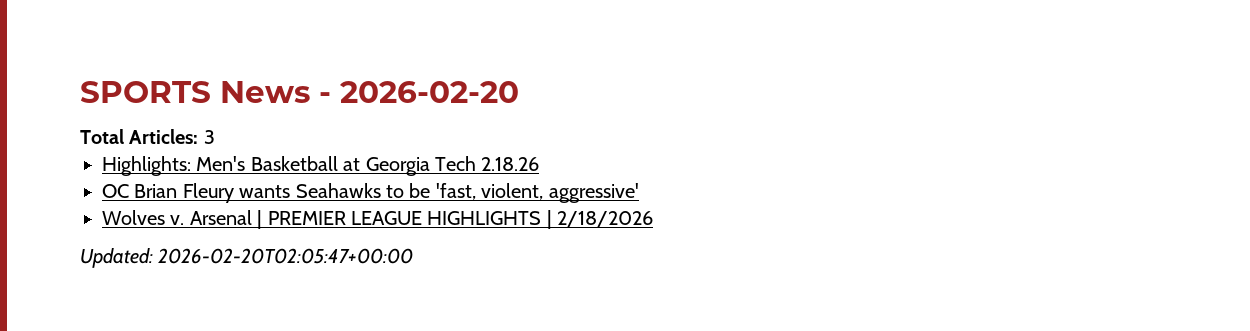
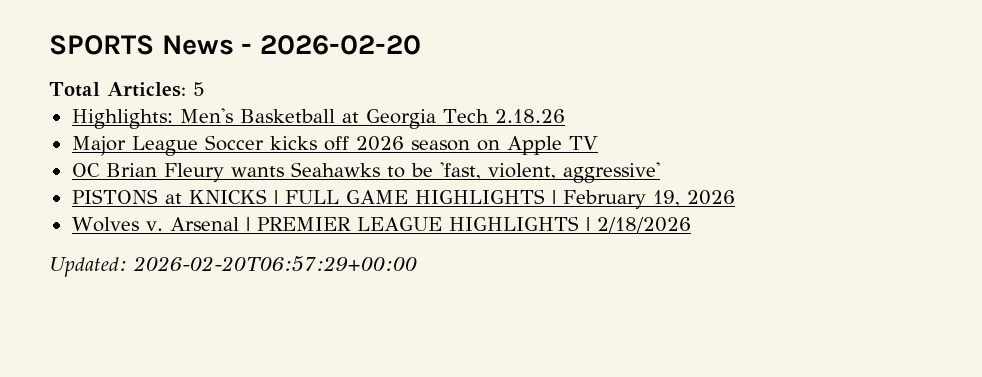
- Total Articles: 3
+ Total Articles: 5
+ Major League Soccer kicks off 2026 season on Apple TV
+ PISTONS at KNICKS | FULL GAME HIGHLIGHTS | February 19, 2026
- Updated: 2026-02-20T02:05:47+00:00
+ Updated: 2026-02-20T06:57:29+00:00

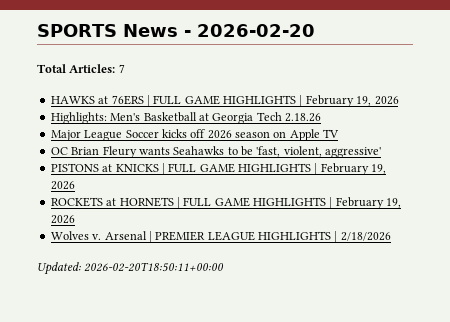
- Total Articles: 5
+ Total Articles: 7
+ HAWKS at 76ERS | FULL GAME HIGHLIGHTS | February 19, 2026
+ ROCKETS at HORNETS | FULL GAME HIGHLIGHTS | February 19, 2026
- Updated: 2026-02-20T06:57:29+00:00
+ Updated: 2026-02-20T18:50:11+00:00

